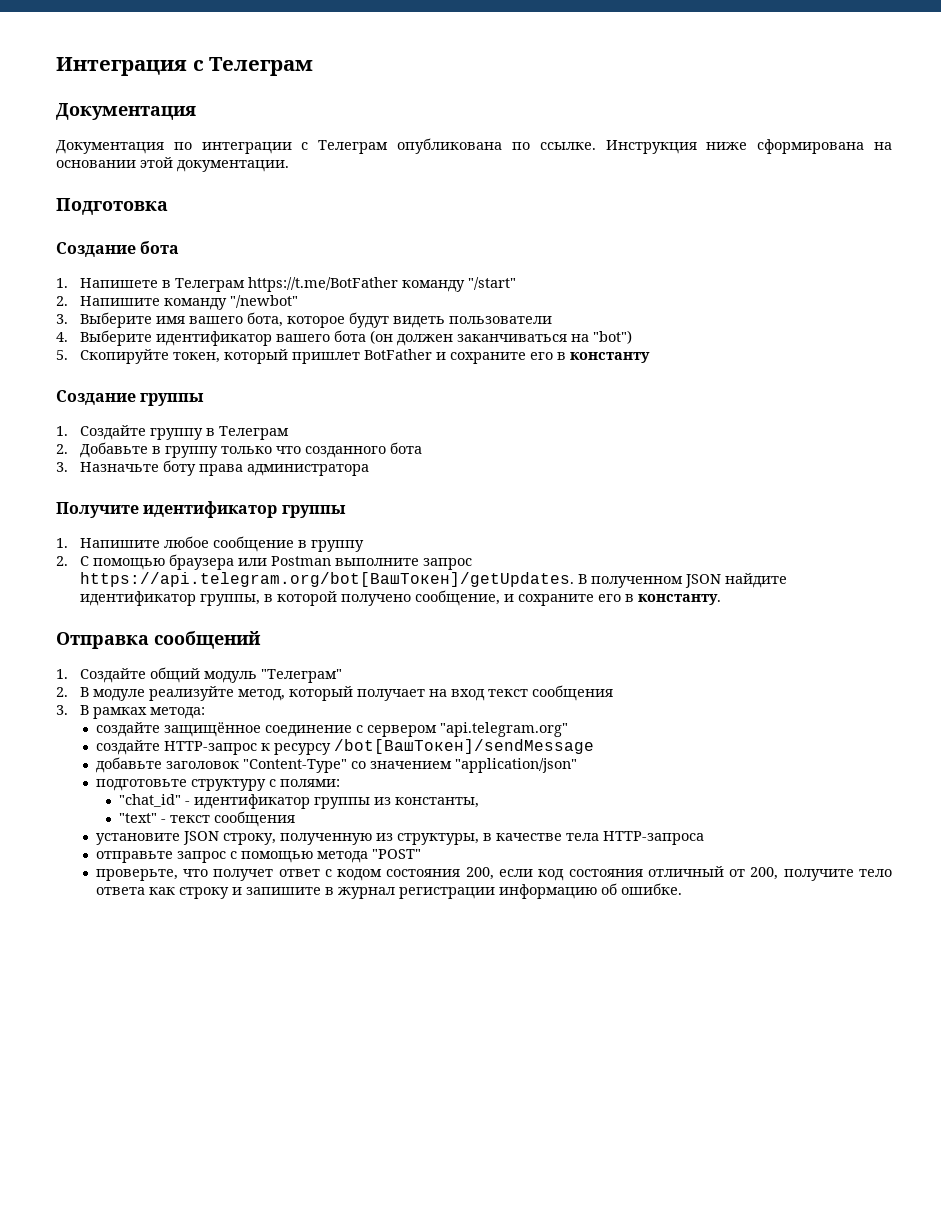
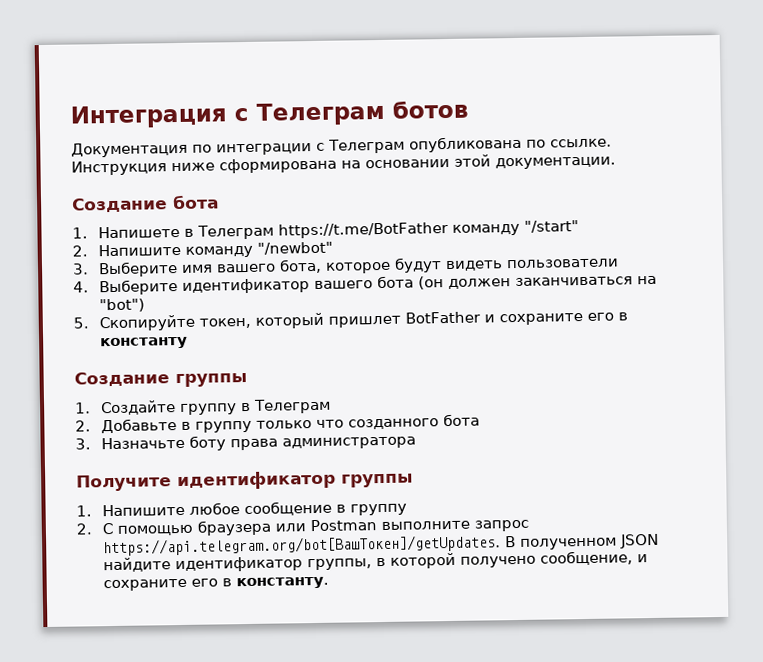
- Интеграция с Телеграм
- Документация
+ Интеграция с Телеграм ботов
- Подготовка
- Отправка сообщений
- 1. Создайте общий модуль "Телеграм"
- 2. В модуле реализуйте метод, который получает на вход текст сообщения
- 3. В рамках метода:
- создайте защищённое соединение с сервером "api.telegram.org"
- создайте HTTP-запрос к ресурсу /bot[ВашТокен]/sendMessage
- добавьте заголовок "Content-Type" со значением "application/json"
- подготовьте структуру с полями:
- "chat_id" - идентификатор группы из константы,
- "text" - текст сообщения
- установите JSON строку, полученную из структуры, в качестве тела HTTP-запроса
- отправьте запрос с помощью метода "POST"
- проверьте, что получет ответ с кодом состояния 200, если код состояния отличный от 200, получите тело ответа как строку и запишите в журнал регистрации информацию об ошибке.

